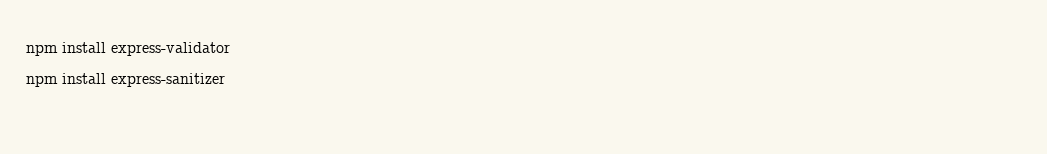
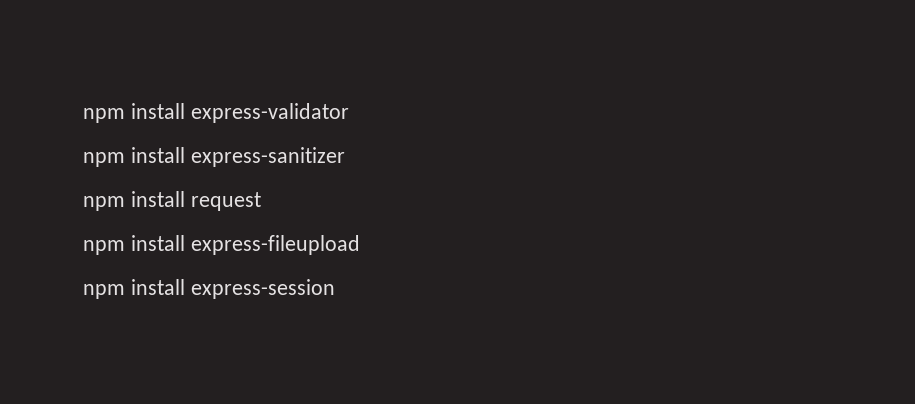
+ npm install request
+ npm install express-fileupload
+ npm install express-session

